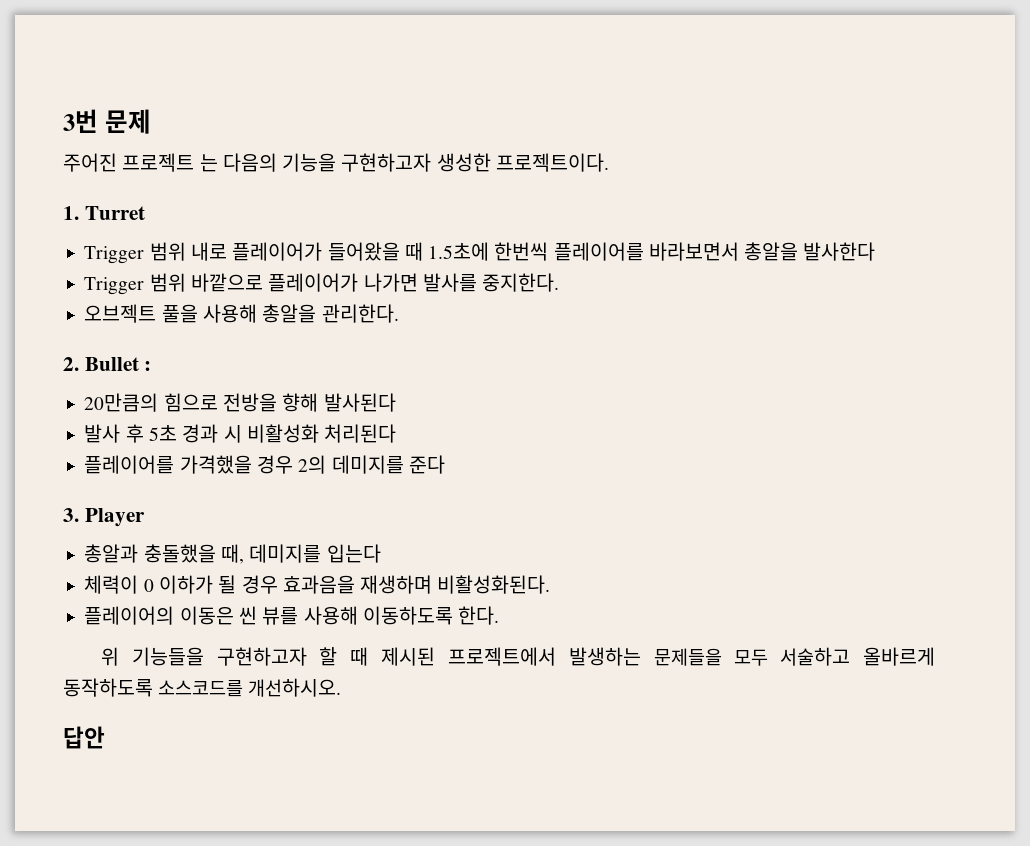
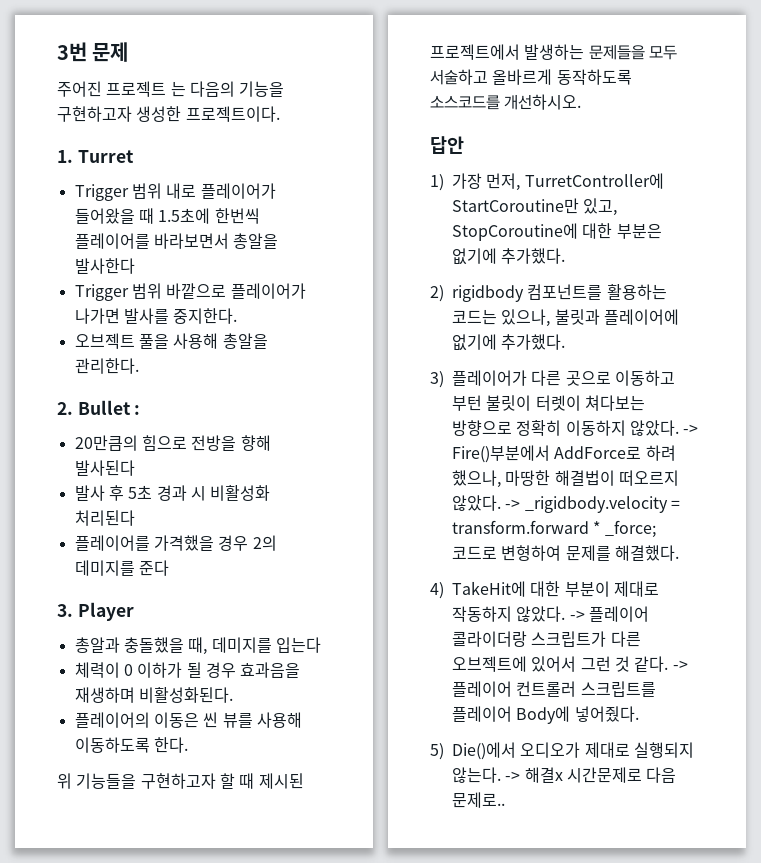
+ 1) 가장 먼저, TurretController에 StartCoroutine만 있고, StopCoroutine에 대한 부분은 없기에 추가했다.
+ 2) rigidbody 컴포넌트를 활용하는 코드는 있으나, 불릿과 플레이어에 없기에 추가했다.
+ 3) 플레이어가 다른 곳으로 이동하고 부턴 불릿이 터렛이 쳐다보는 방향으로 정확히 이동하지 않았다. -> Fire()부분에서 AddForce로 하려 했으나, 마땅한 해결법이 떠오르지 않았다. -> _rigidbody.velocity = transform.forward * _force; 코드로 변형하여 문제를 해결했다.
+ 4) TakeHit에 대한 부분이 제대로 작동하지 않았다. -> 플레이어 콜라이더랑 스크립트가 다른 오브젝트에 있어서 그런 것 같다. -> 플레이어 컨트롤러 스크립트를 플레이어 Body에 넣어줬다.
+ 5) Die()에서 오디오가 제대로 실행되지 않는다. -> 해결x 시간문제로 다음 문제로..

